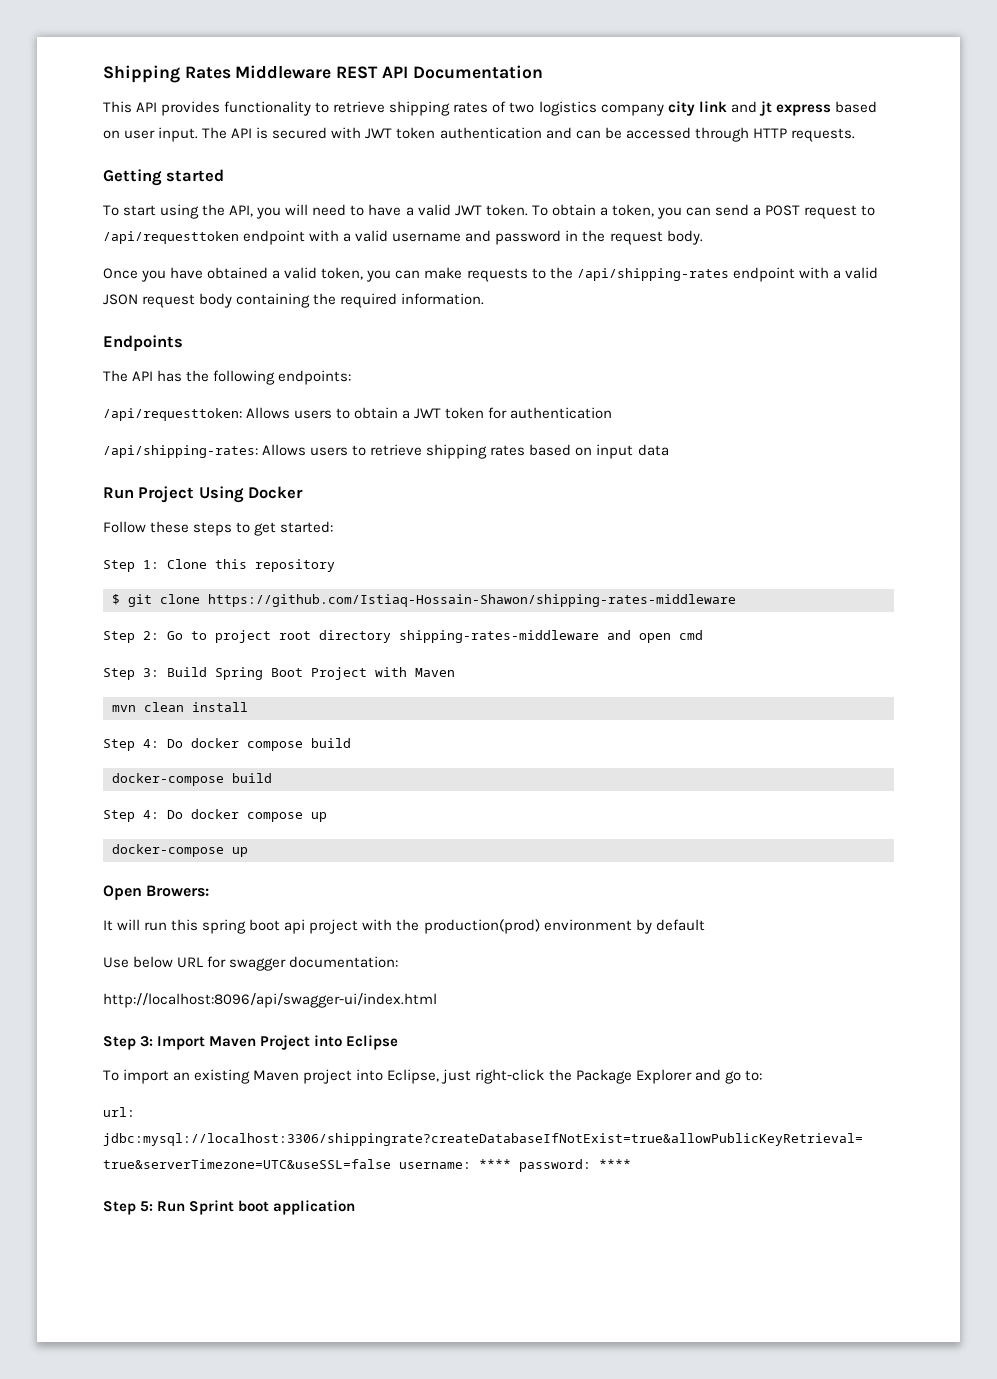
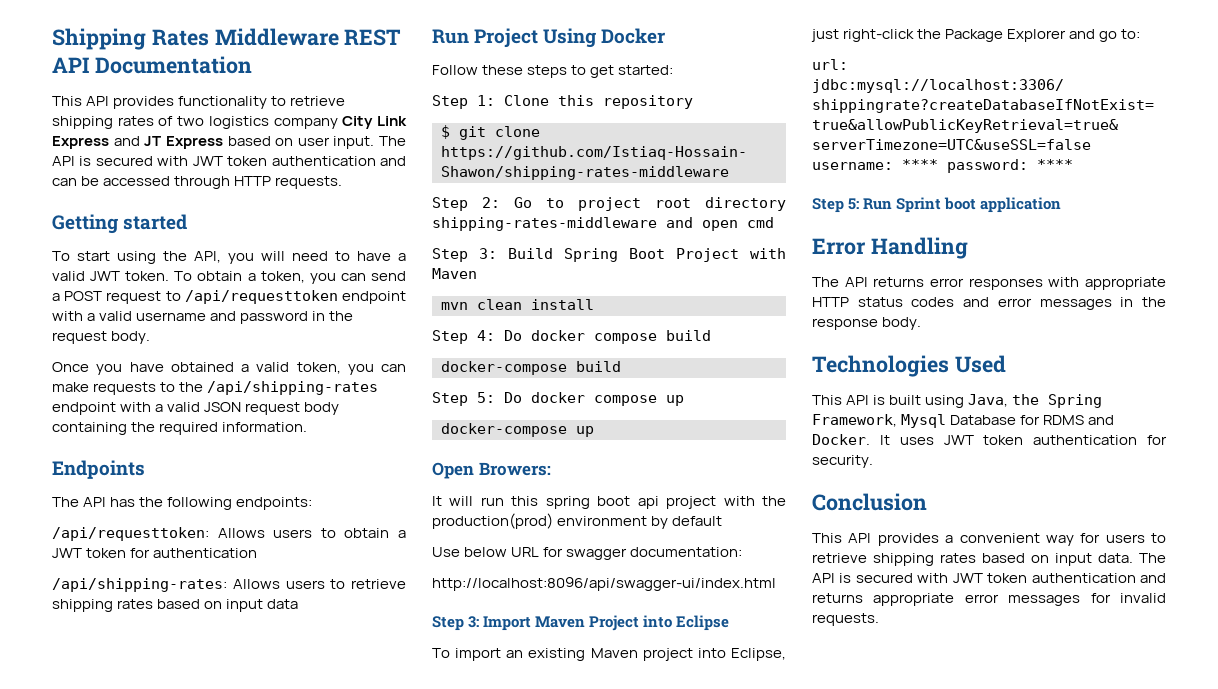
- This API provides functionality to retrieve shipping rates of two logistics company city link and jt express based on user input.
+ This API provides functionality to retrieve shipping rates of two logistics company City Link Express and JT Express based on user input.
- Step 4: Do docker compose up
+ Step 5: Do docker compose up
+ Error Handling
+ The API returns error responses with appropriate HTTP status codes and error messages in the response body.
+ Technologies Used
+ This API is built using Java, the Spring Framework, Mysql Database for RDMS and Docker. It uses JWT token authentication for security.
+ Conclusion
+ This API provides a convenient way for users to retrieve shipping rates based on input data. The API is secured with JWT token authentication and returns appropriate error messages for invalid requests.

